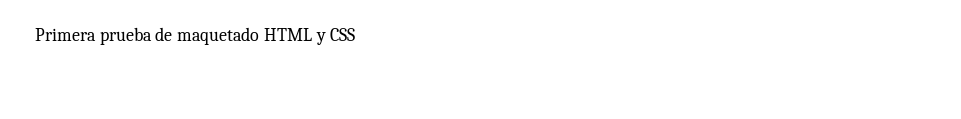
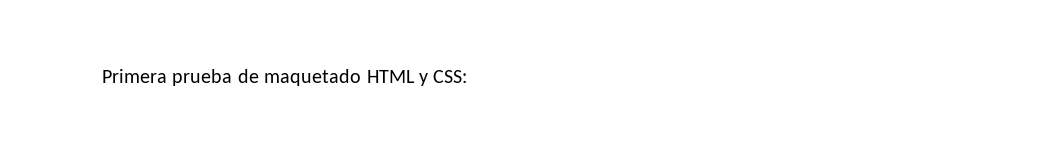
- Primera prueba de maquetado HTML y CSS
+ Primera prueba de maquetado HTML y CSS:

